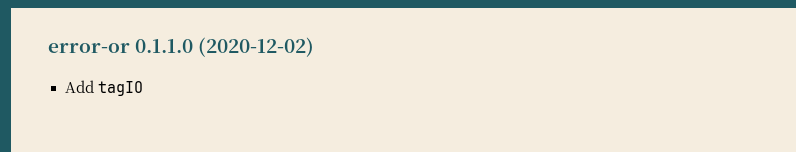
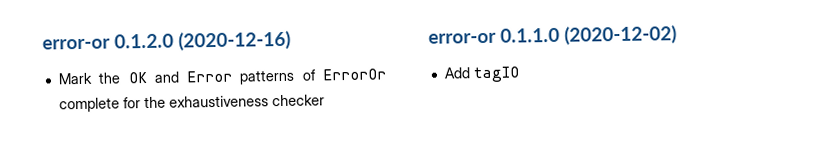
+ error-or 0.1.2.0 (2020-12-16)
+ Mark the OK and Error patterns of ErrorOr complete for the exhaustiveness checker

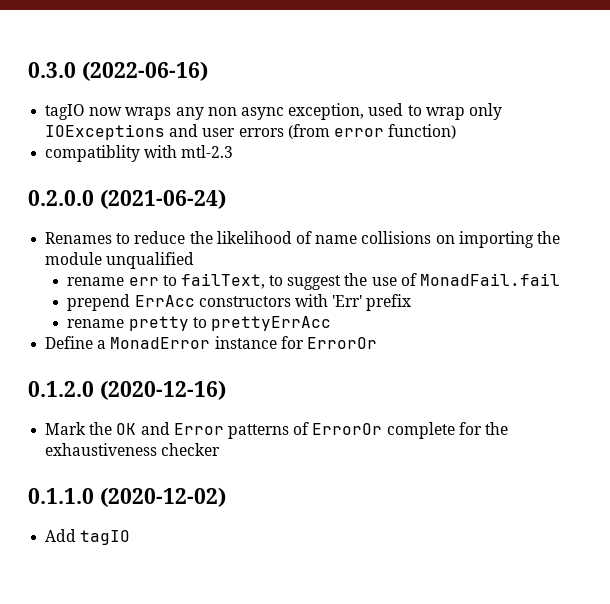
- error-or 0.1.2.0 (2020-12-16)
+ 0.3.0 (2022-06-16)
+ tagIO now wraps any non async exception, used to wrap only IOExceptions and user errors (from error function)
+ compatiblity with mtl-2.3
+ 0.2.0.0 (2021-06-24)
+ Renames to reduce the likelihood of name collisions on importing the module unqualified
+ rename err to failText, to suggest the use of MonadFail.fail
+ prepend ErrAcc constructors with 'Err' prefix
+ rename pretty to prettyErrAcc
+ Define a MonadError instance for ErrorOr
+ 0.1.2.0 (2020-12-16)
- error-or 0.1.1.0 (2020-12-02)
+ 0.1.1.0 (2020-12-02)

